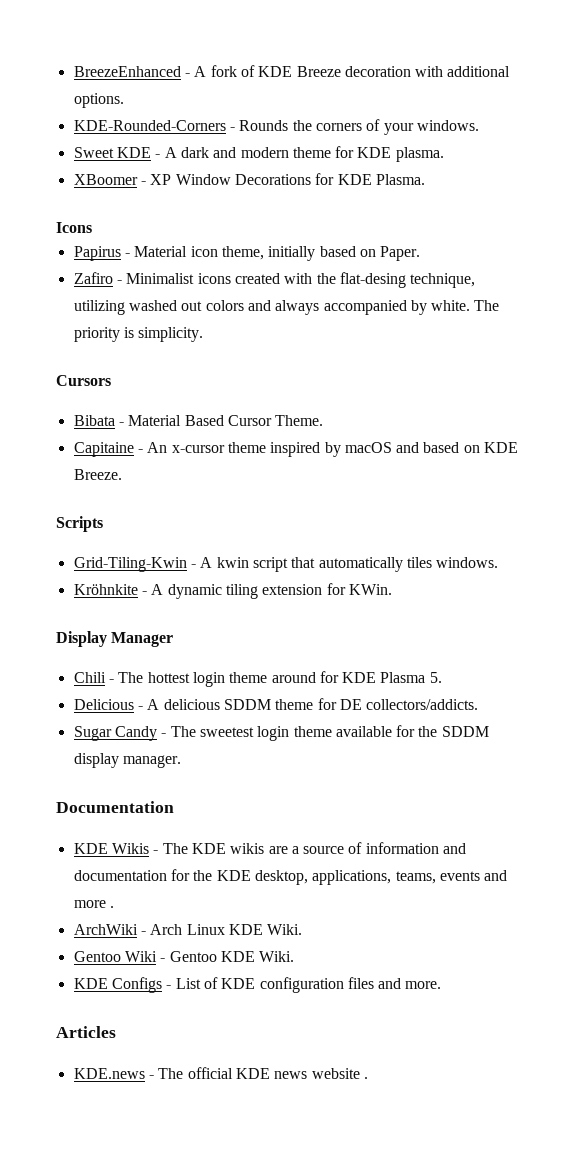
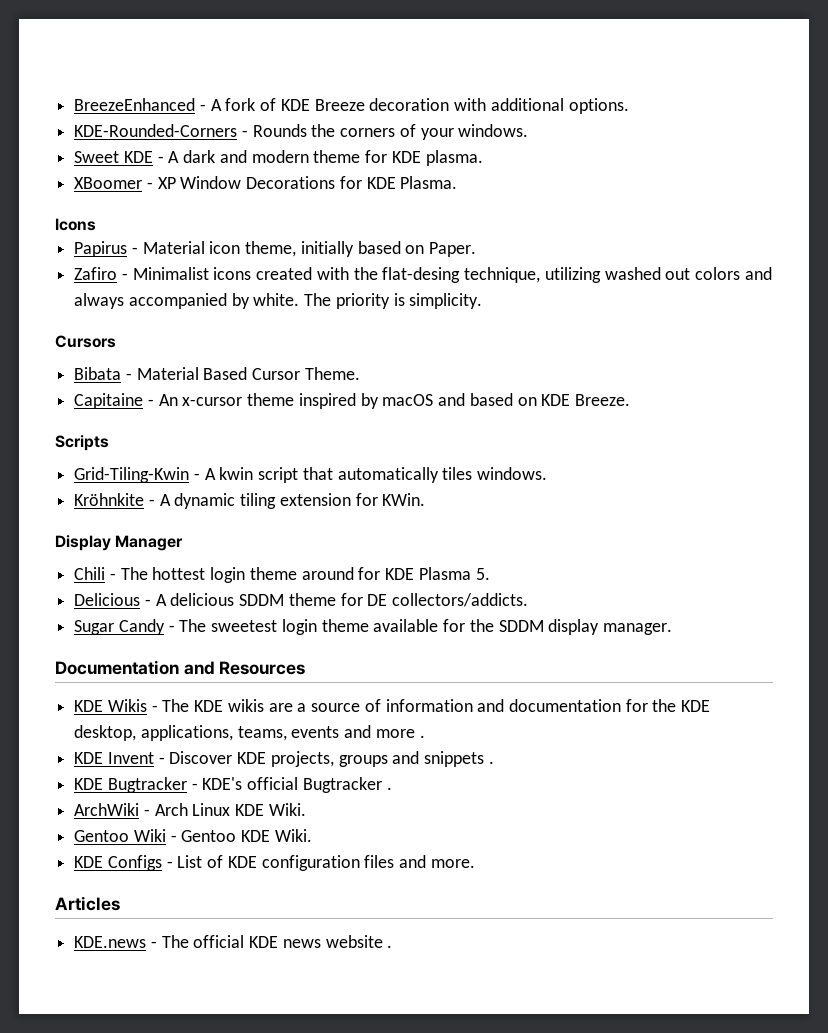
- Documentation
+ Documentation and Resources
+ KDE Invent - Discover KDE projects, groups and snippets .
+ KDE Bugtracker - KDE's official Bugtracker .

